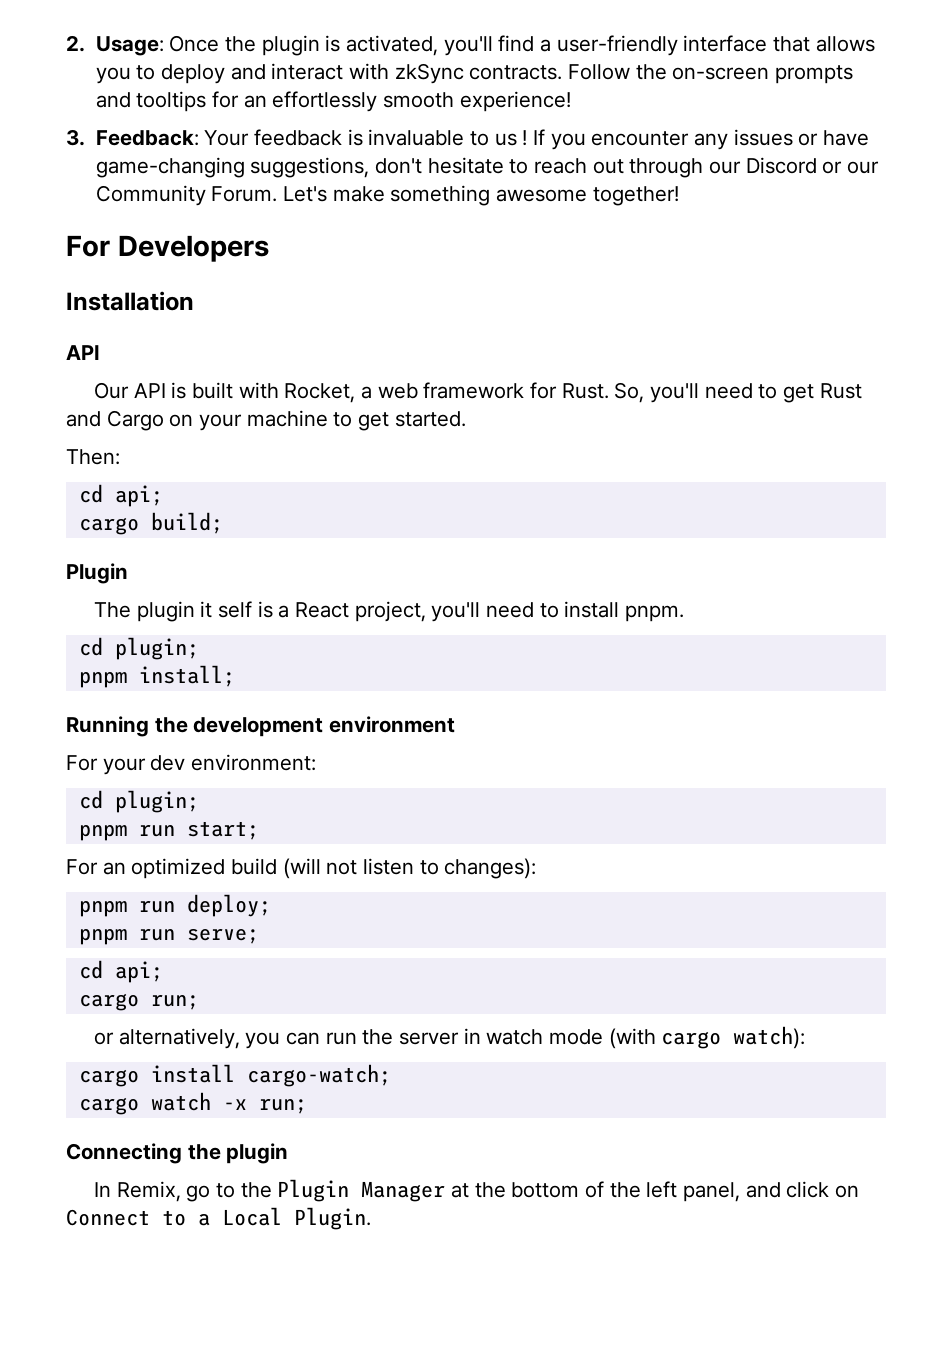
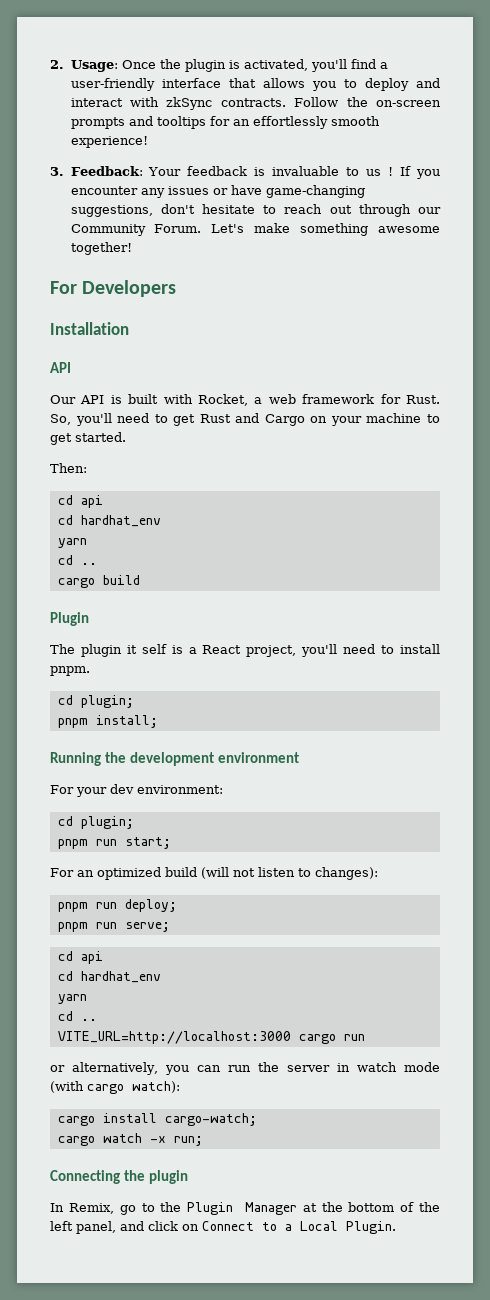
- If you encounter any issues or have game-changing suggestions, don't hesitate to reach out through our Discord or our Community Forum.
+ If you encounter any issues or have game-changing suggestions, don't hesitate to reach out through our Community Forum.
  Then:
- cd api;
- cargo build;
+ cd api
+ cd hardhat_env
+ yarn
+ cd ..
+ cargo build
  pnpm run serve;
- cd api;
- cargo run;
+ cd api
+ cd hardhat_env
+ yarn
+ cd ..
+ VITE_URL=http://localhost:3000 cargo run

